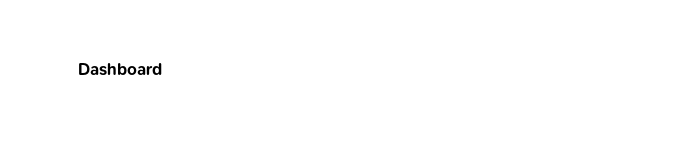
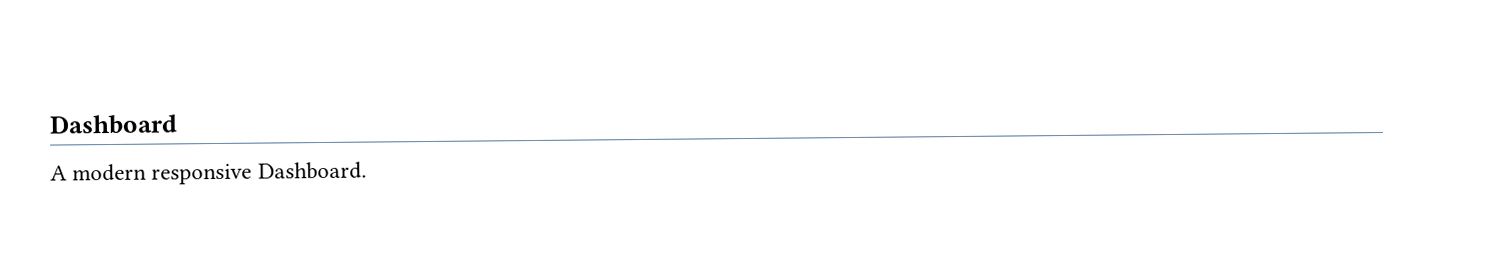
+ A modern responsive Dashboard.

